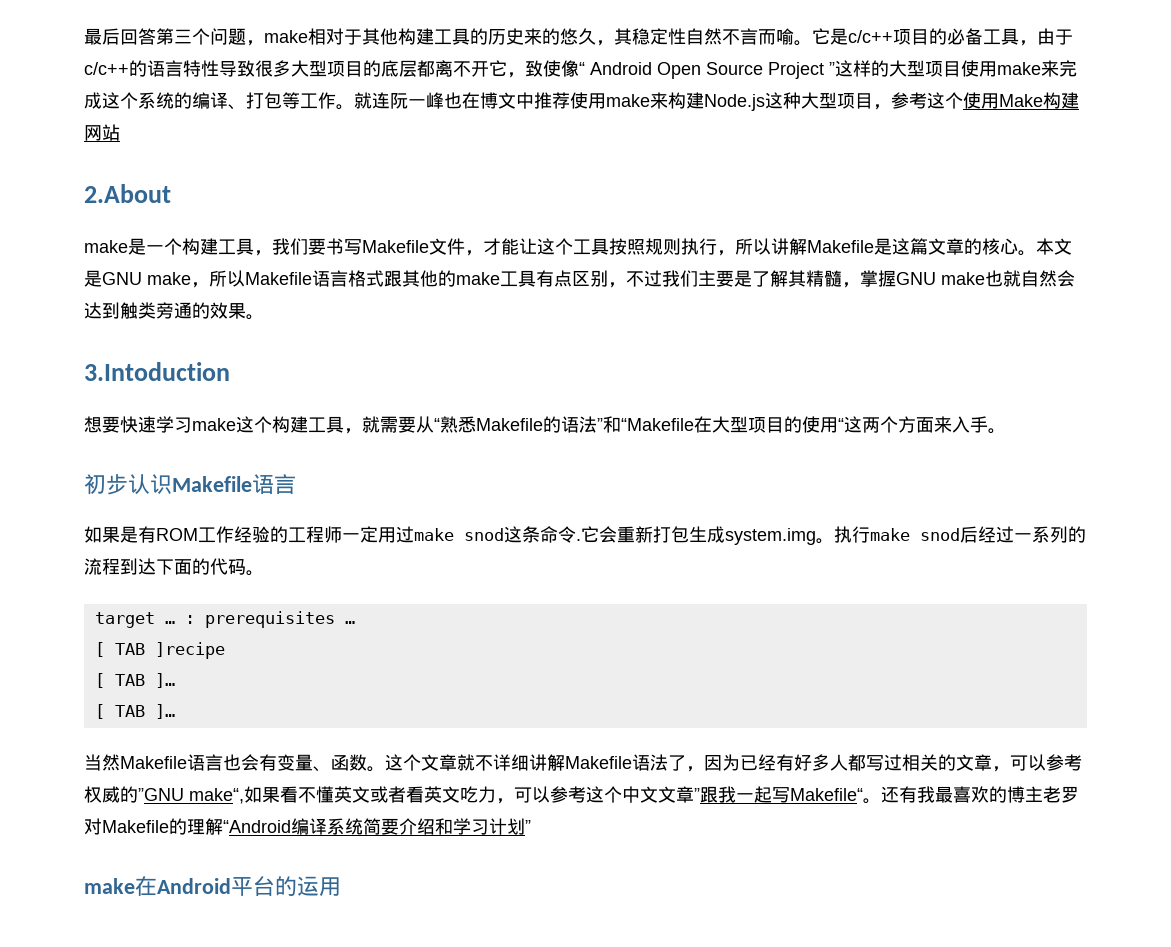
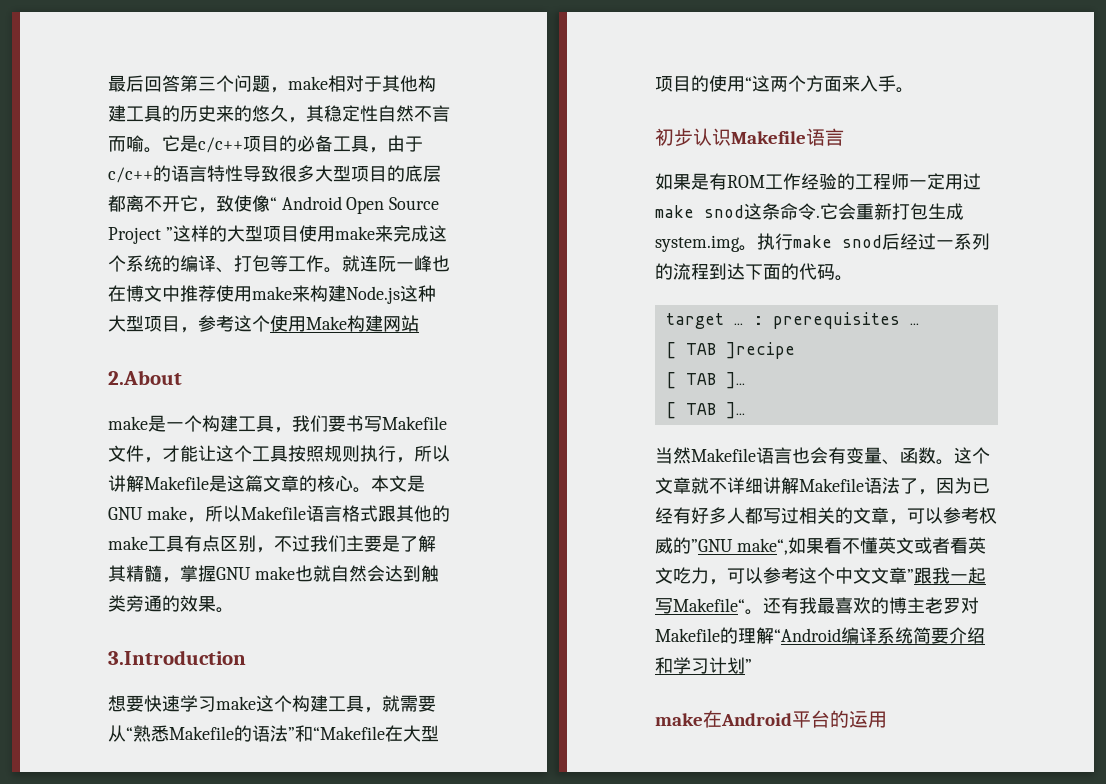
- 3.Intoduction
+ 3.Introduction

